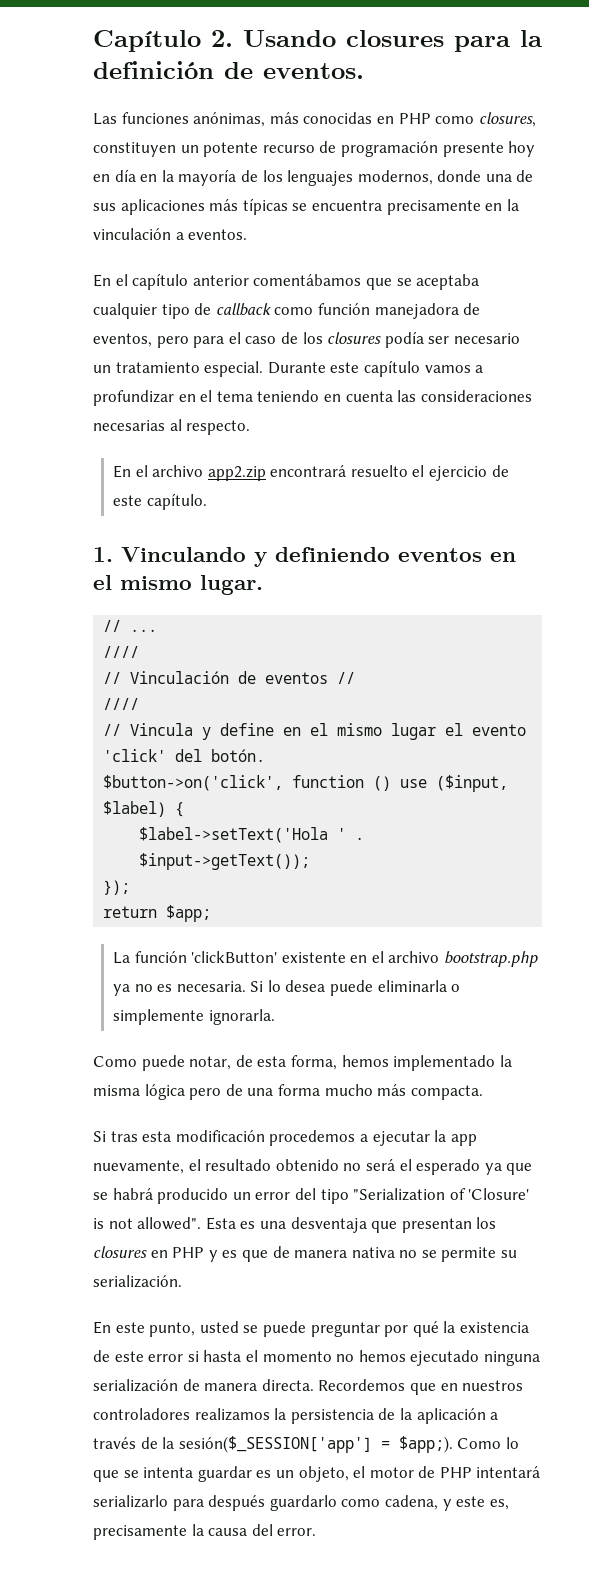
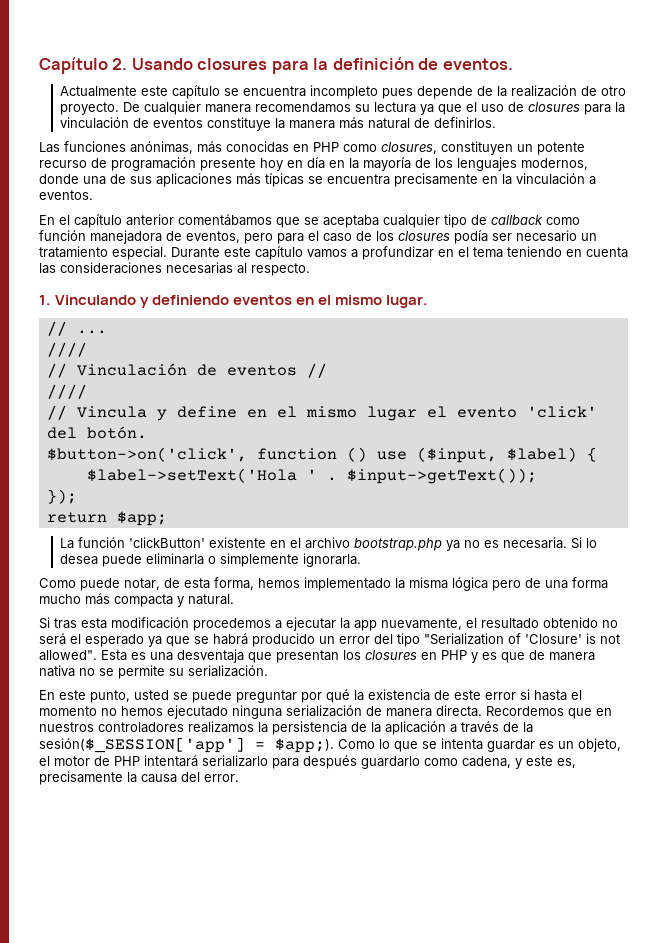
+ Actualmente este capítulo se encuentra incompleto pues depende de la realización de otro proyecto. De cualquier manera recomendamos su lectura ya que el uso de closures para la vinculación de eventos constituye la manera más natural de definirlos.
- En el archivo app2.zip encontrará resuelto el ejercicio de este capítulo.
- Como puede notar, de esta forma, hemos implementado la misma lógica pero de una forma mucho más compacta.
+ Como puede notar, de esta forma, hemos implementado la misma lógica pero de una forma mucho más compacta y natural.

